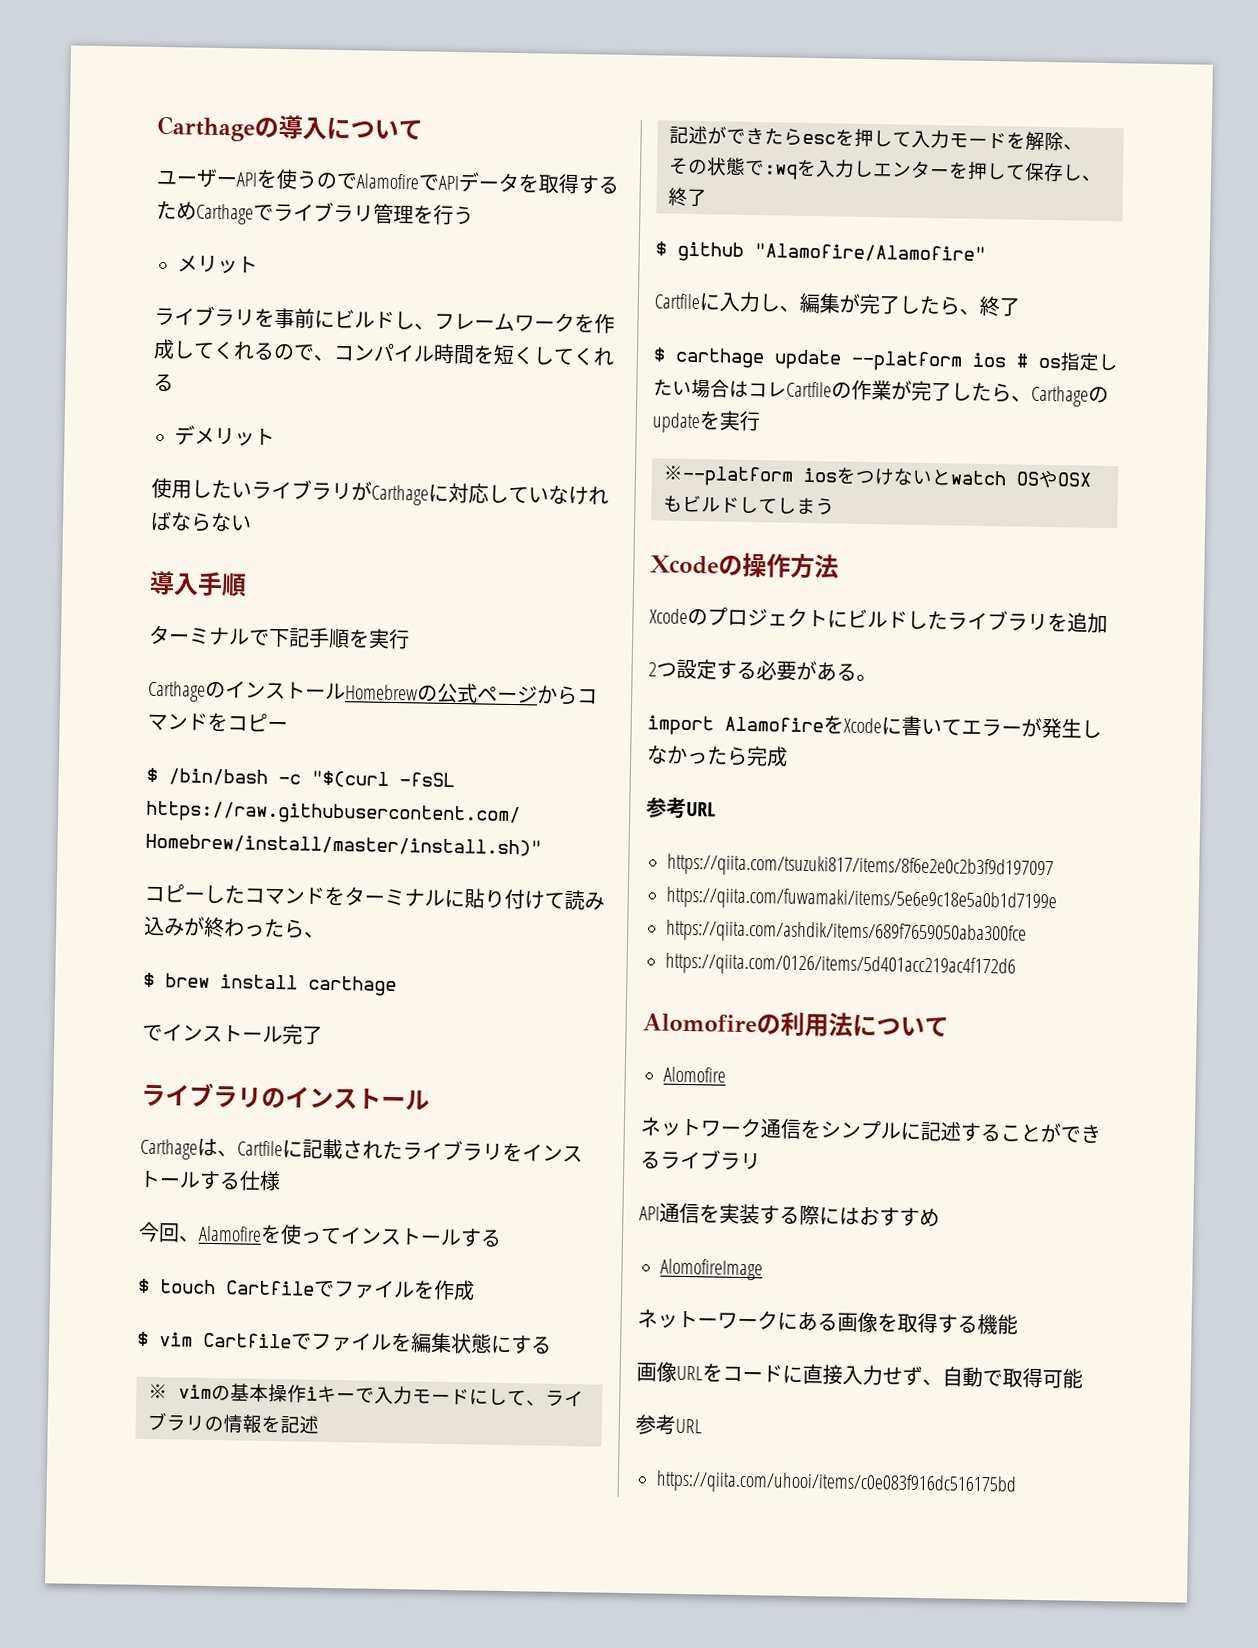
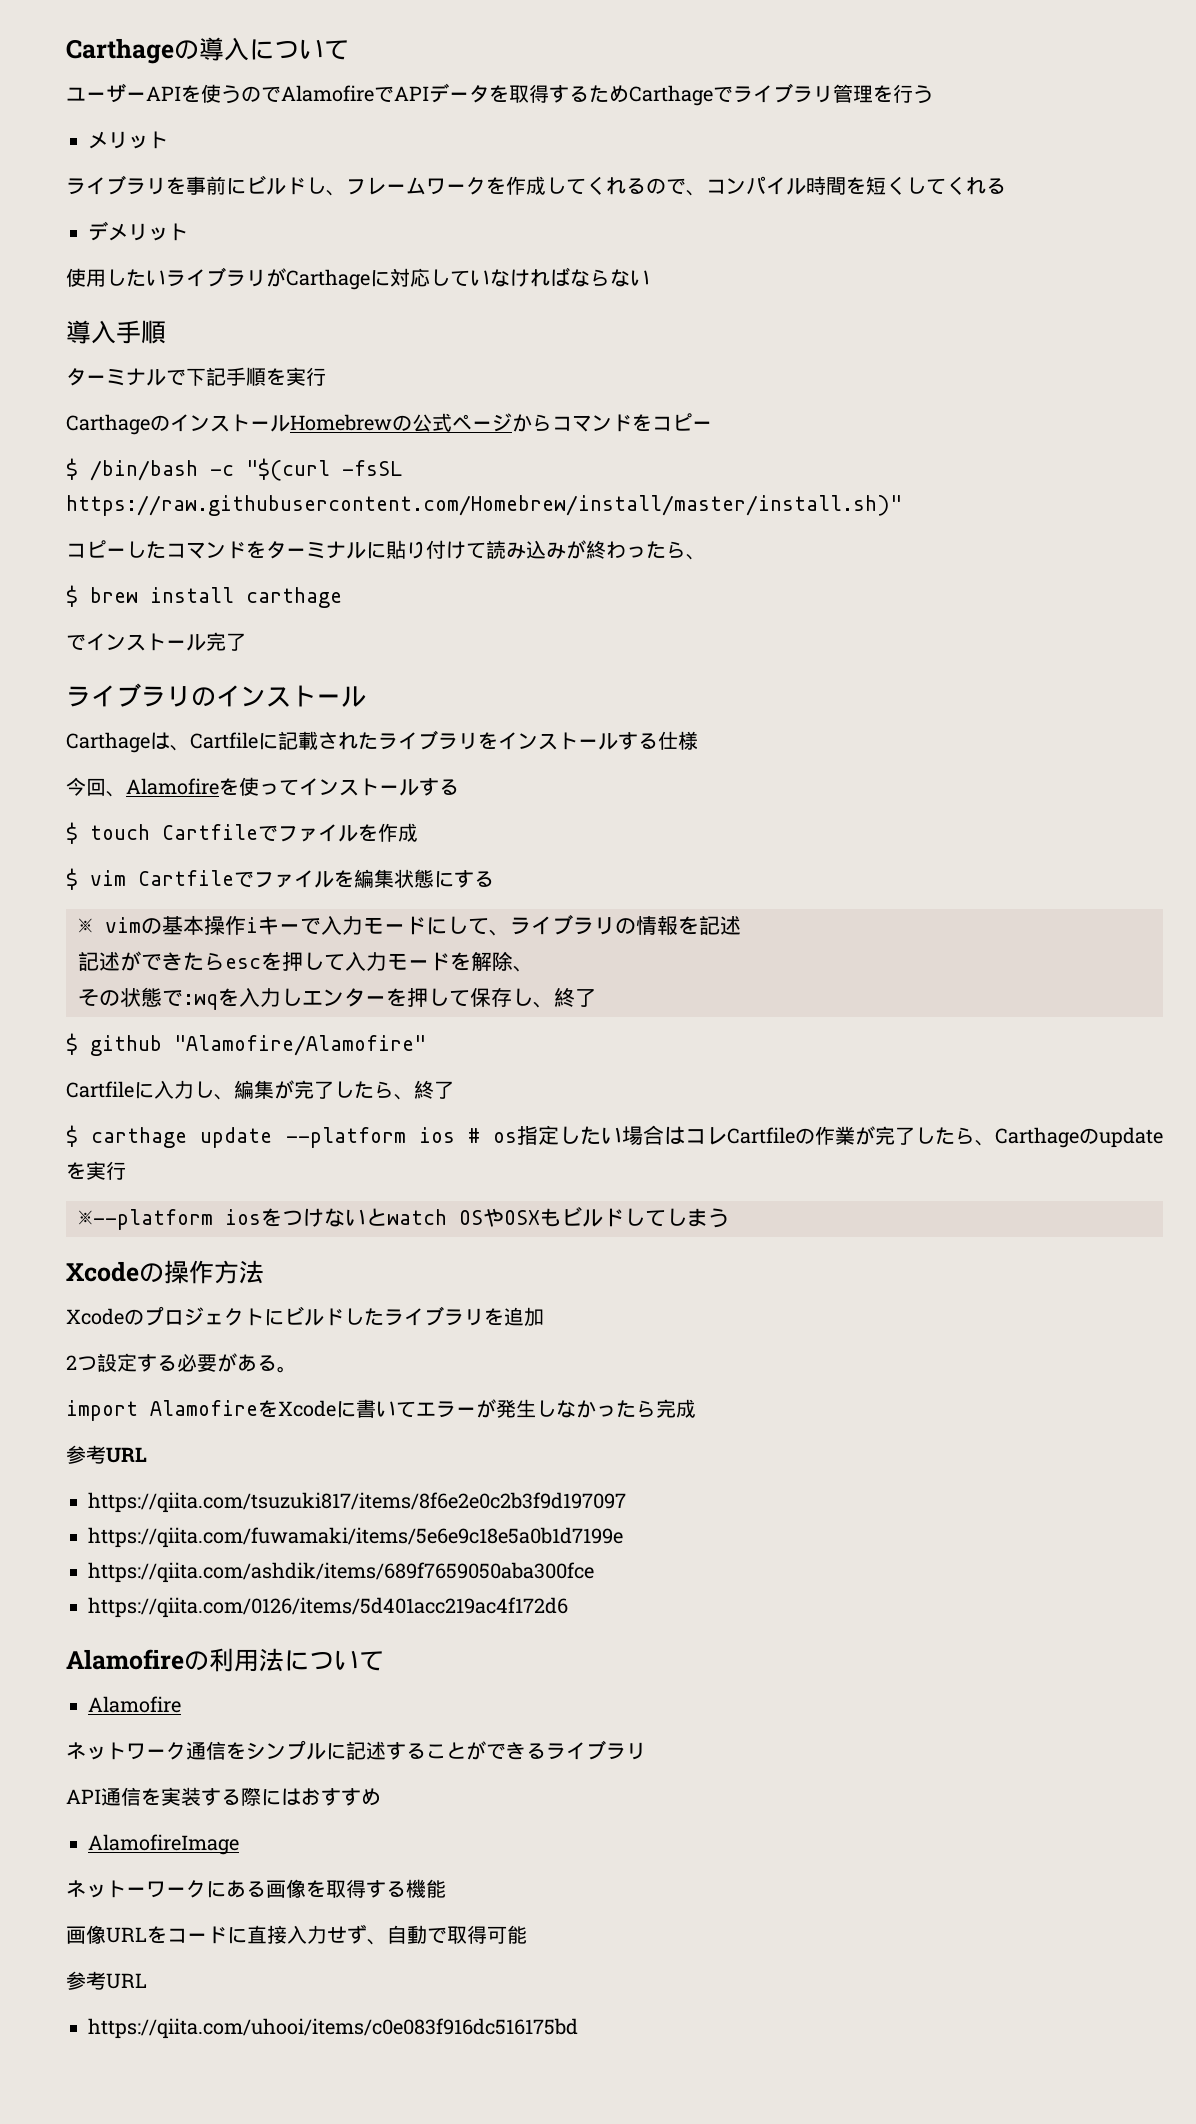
- Alomofireの利用法について
- Alomofire
+ Alamofireの利用法について
+ Alamofire
- AlomofireImage
+ AlamofireImage

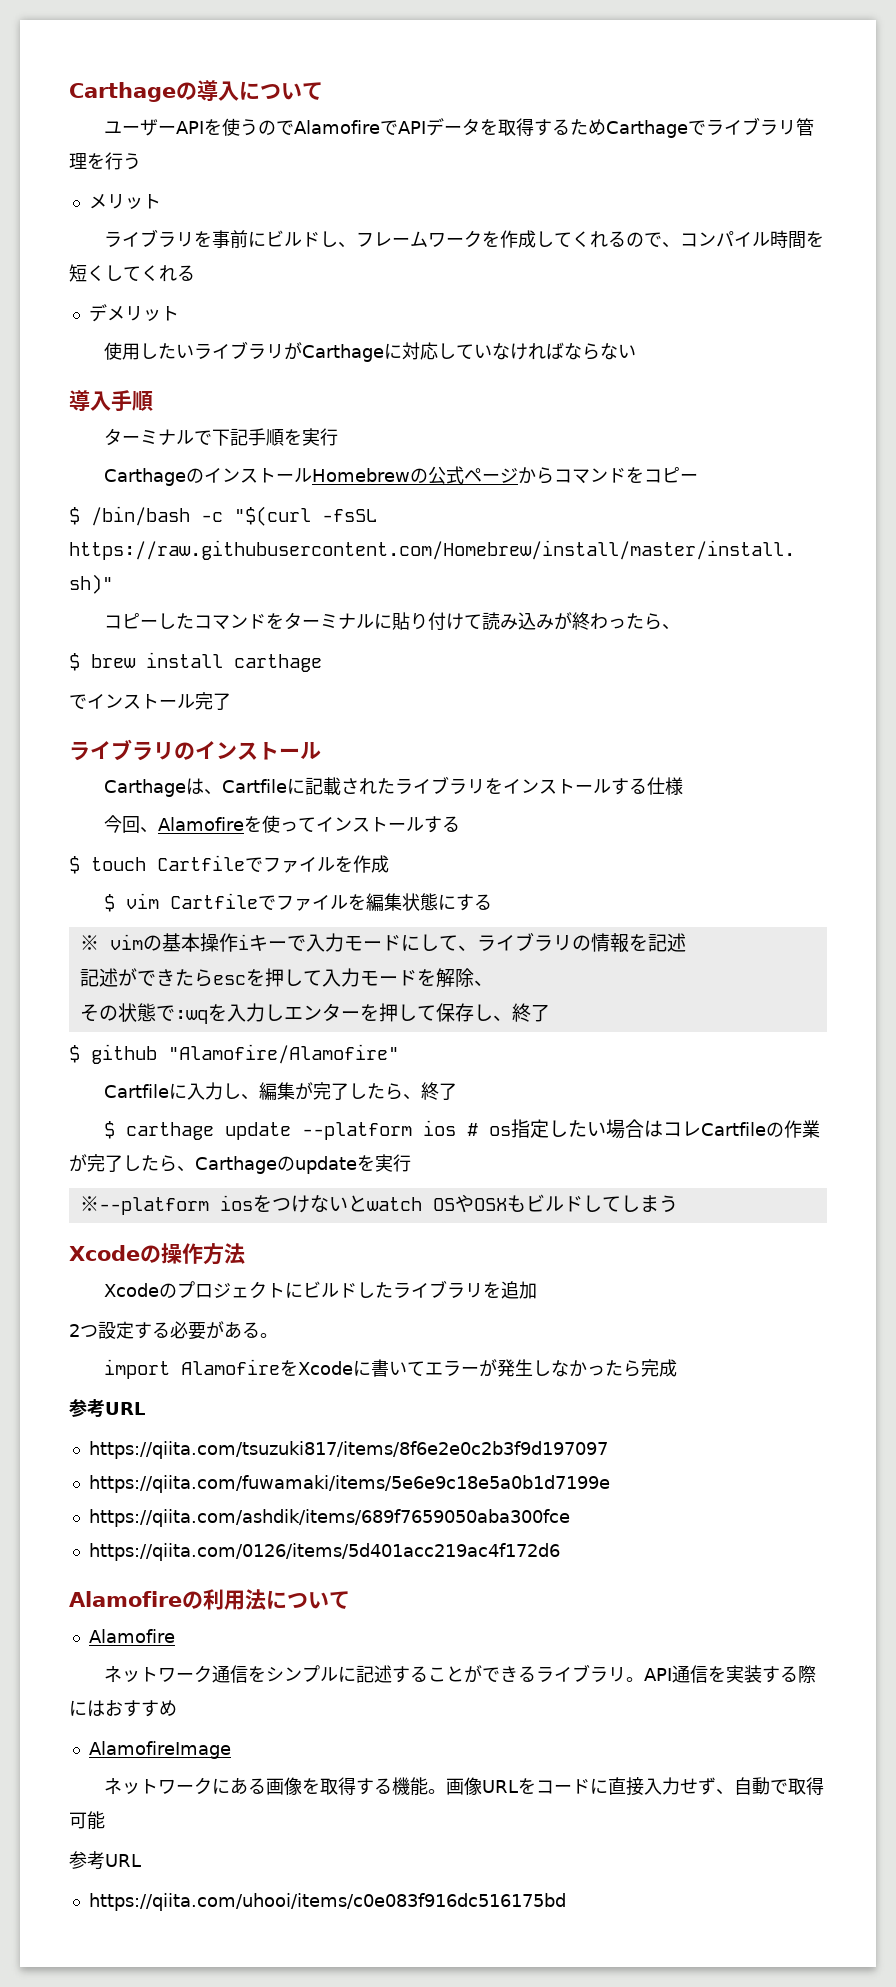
- ネットワーク通信をシンプルに記述することができるライブラリ
- API通信を実装する際にはおすすめ
+ ネットワーク通信をシンプルに記述することができるライブラリ。API通信を実装する際にはおすすめ
- ネットーワークにある画像を取得する機能
- 画像URLをコードに直接入力せず、自動で取得可能
+ ネットワークにある画像を取得する機能。画像URLをコードに直接入力せず、自動で取得可能

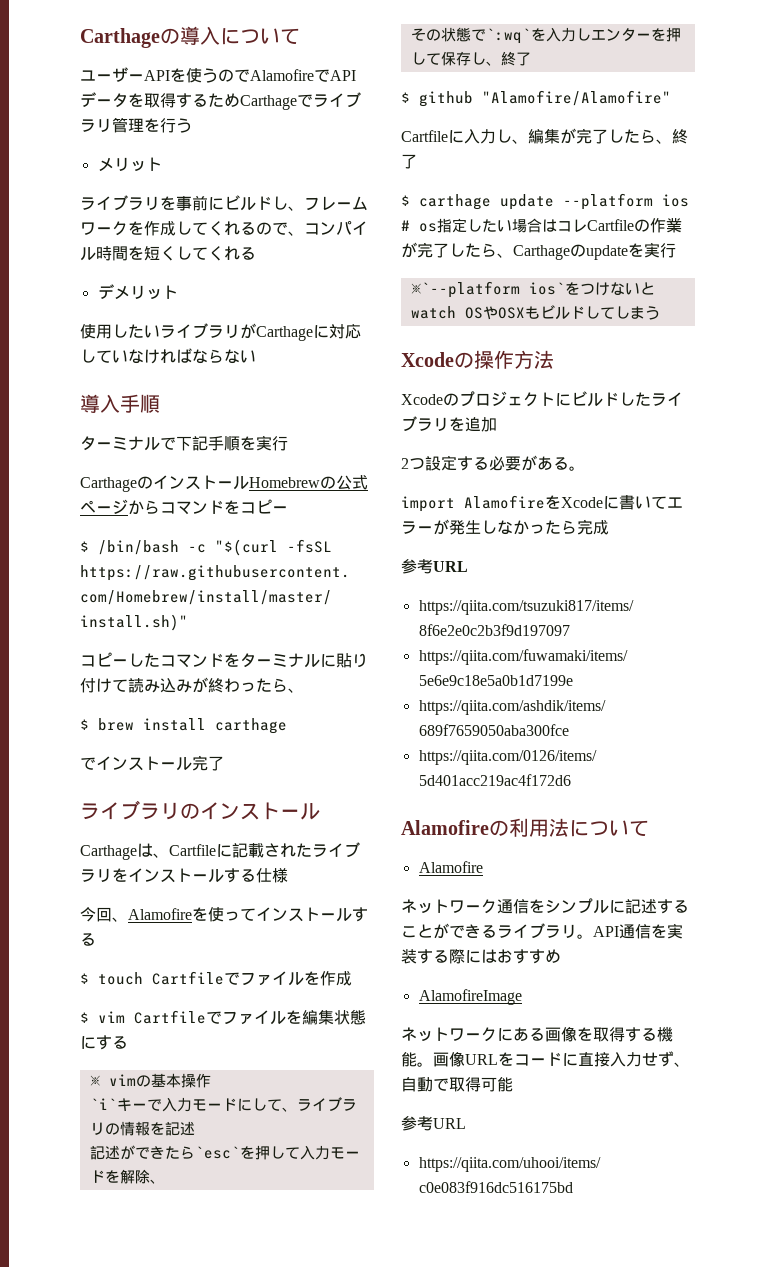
- ※ vimの基本操作iキーで入力モードにして、ライブラリの情報を記述
+ ※ vimの基本操作
+ `i`キーで入力モードにして、ライブラリの情報を記述
- 記述ができたらescを押して入力モードを解除、
+ 記述ができたら`esc`を押して入力モードを解除、
- その状態で:wqを入力しエンターを押して保存し、終了
+ その状態で`:wq`を入力しエンターを押して保存し、終了
- ※--platform iosをつけないとwatch OSやOSXもビルドしてしまう
+ ※`--platform ios`をつけないとwatch OSやOSXもビルドしてしまう

